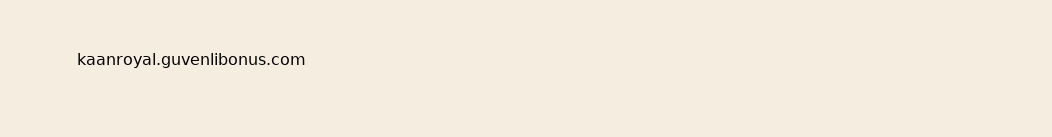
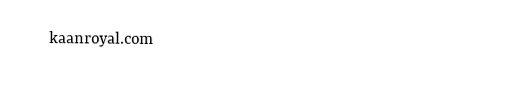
- kaanroyal.guvenlibonus.com
+ kaanroyal.com

